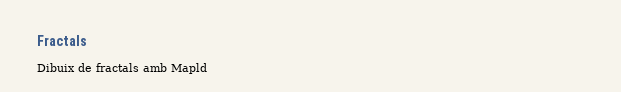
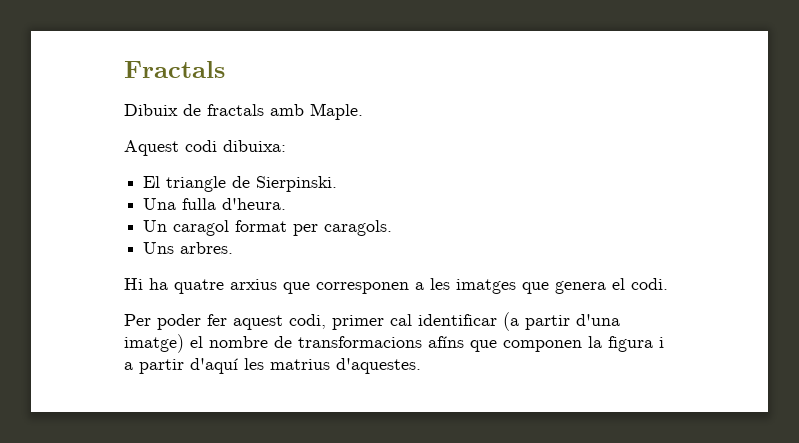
- Dibuix de fractals amb Mapld
+ Dibuix de fractals amb Maple.
+ Aquest codi dibuixa:
+ El triangle de Sierpinski.
+ Una fulla d'heura.
+ Un caragol format per caragols.
+ Uns arbres.
+ Hi ha quatre arxius que corresponen a les imatges que genera el codi.
+ Per poder fer aquest codi, primer cal identificar (a partir d'una imatge) el nombre de transformacions afíns que componen la figura i a partir d'aquí les matrius d'aquestes.

